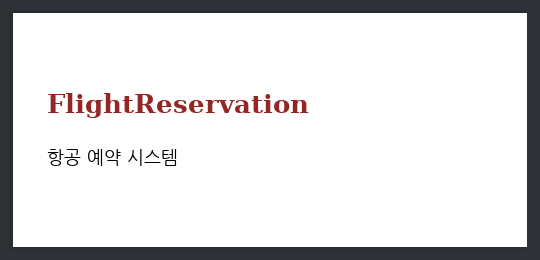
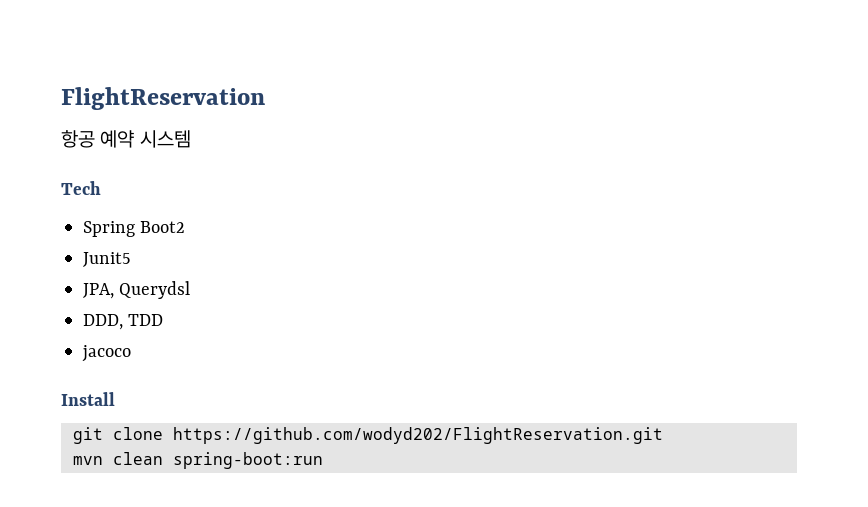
+ Tech
+ Spring Boot2
+ Junit5
+ JPA, Querydsl
+ DDD, TDD
+ jacoco
+ Install
+ git clone https://github.com/wodyd202/FlightReservation.git
+ mvn clean spring-boot:run

